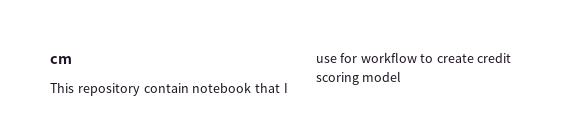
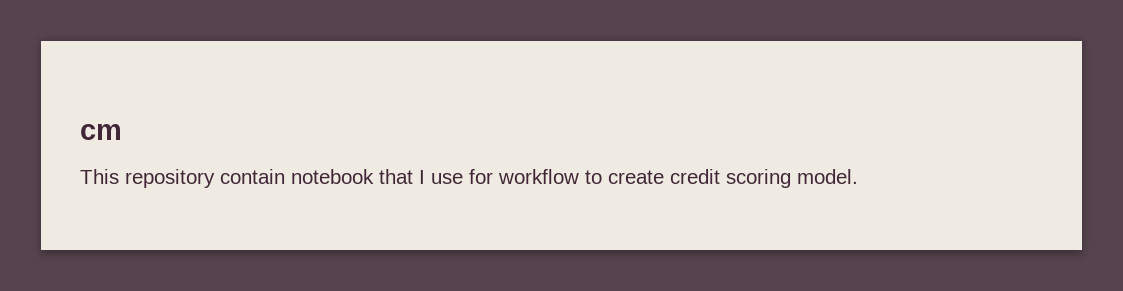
- This repository contain notebook that I use for workflow to create credit scoring model
+ This repository contain notebook that I use for workflow to create credit scoring model.

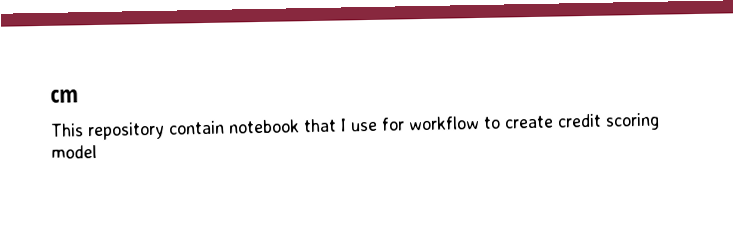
- This repository contain notebook that I use for workflow to create credit scoring model.
+ This repository contain notebook that I use for workflow to create credit scoring model

